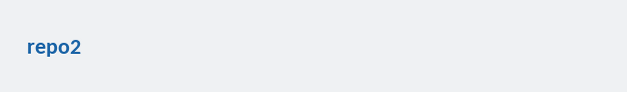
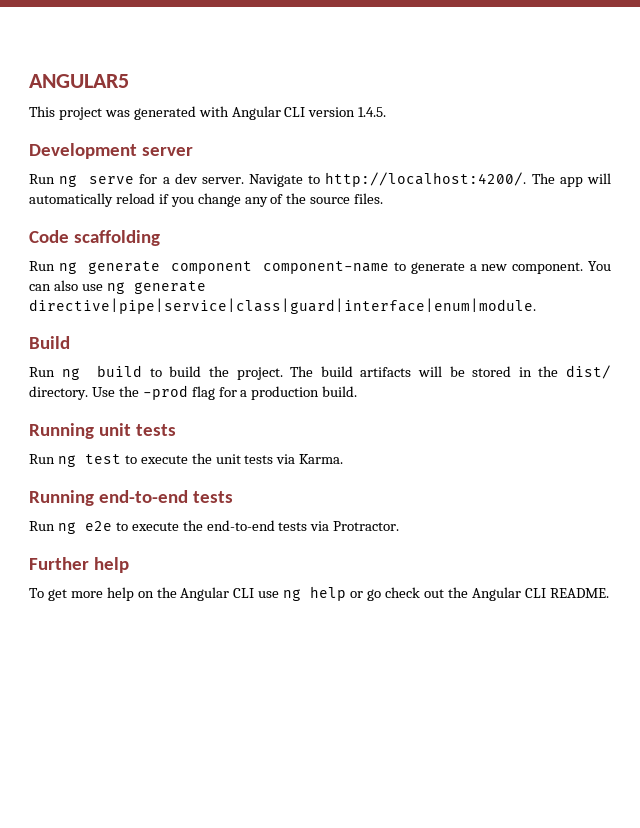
- repo2
+ ANGULAR5
+ This project was generated with Angular CLI version 1.4.5.
+ Development server
+ Run ng serve for a dev server. Navigate to http://localhost:4200/. The app will automatically reload if you change any of the source files.
+ Code scaffolding
+ Run ng generate component component-name to generate a new component. You can also use ng generate directive|pipe|service|class|guard|interface|enum|module.
+ Build
+ Run ng build to build the project. The build artifacts will be stored in the dist/ directory. Use the -prod flag for a production build.
+ Running unit tests
+ Run ng test to execute the unit tests via Karma.
+ Running end-to-end tests
+ Run ng e2e to execute the end-to-end tests via Protractor.
+ Further help
+ To get more help on the Angular CLI use ng help or go check out the Angular CLI README.

